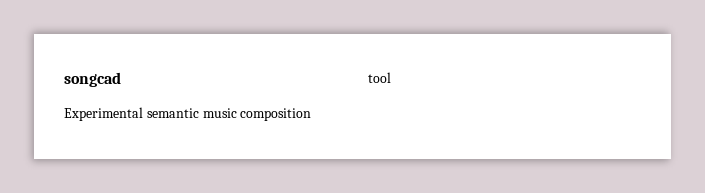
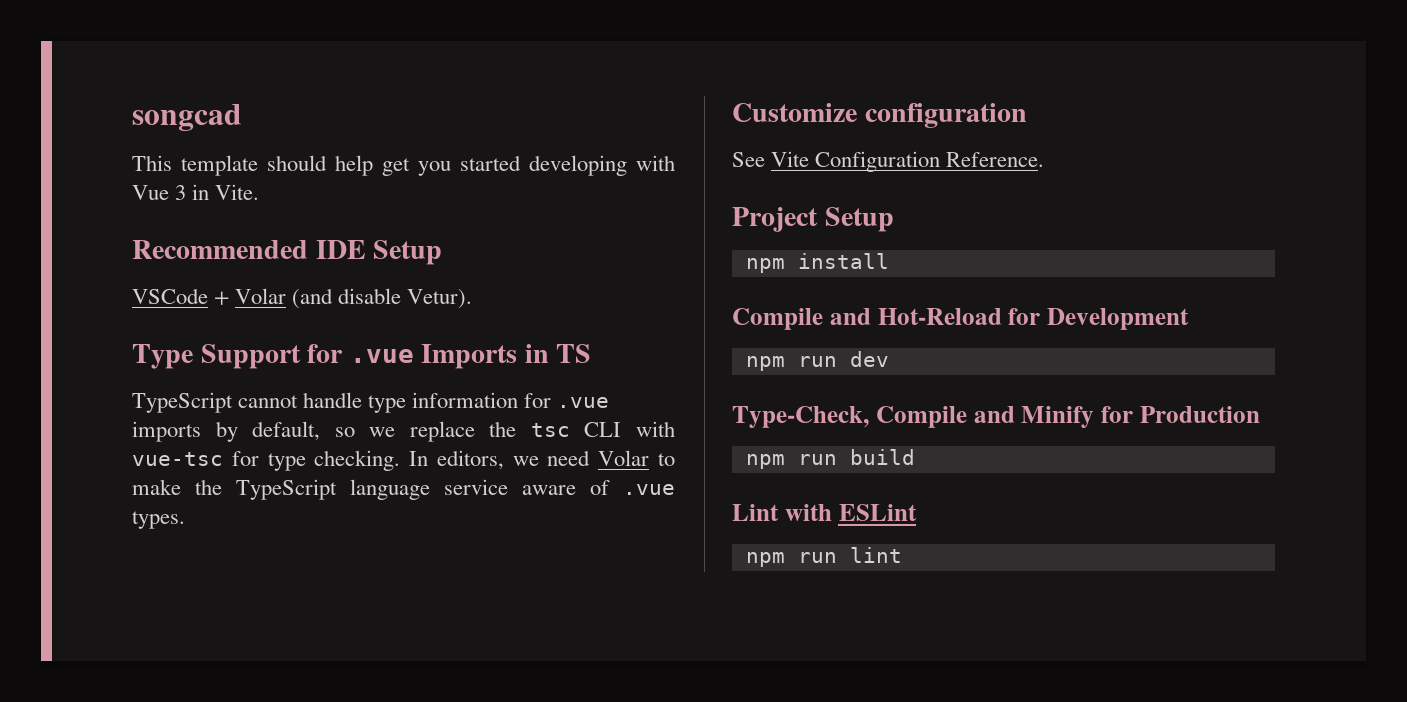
- Experimental semantic music composition tool
+ This template should help get you started developing with Vue 3 in Vite.
+ Recommended IDE Setup
+ VSCode + Volar (and disable Vetur).
+ Type Support for .vue Imports in TS
+ TypeScript cannot handle type information for .vue imports by default, so we replace the tsc CLI with vue-tsc for type checking. In editors, we need Volar to make the TypeScript language service aware of .vue types.
+ Customize configuration
+ See Vite Configuration Reference.
+ Project Setup
+ npm install
+ Compile and Hot-Reload for Development
+ npm run dev
+ Type-Check, Compile and Minify for Production
+ npm run build
+ Lint with ESLint
+ npm run lint

